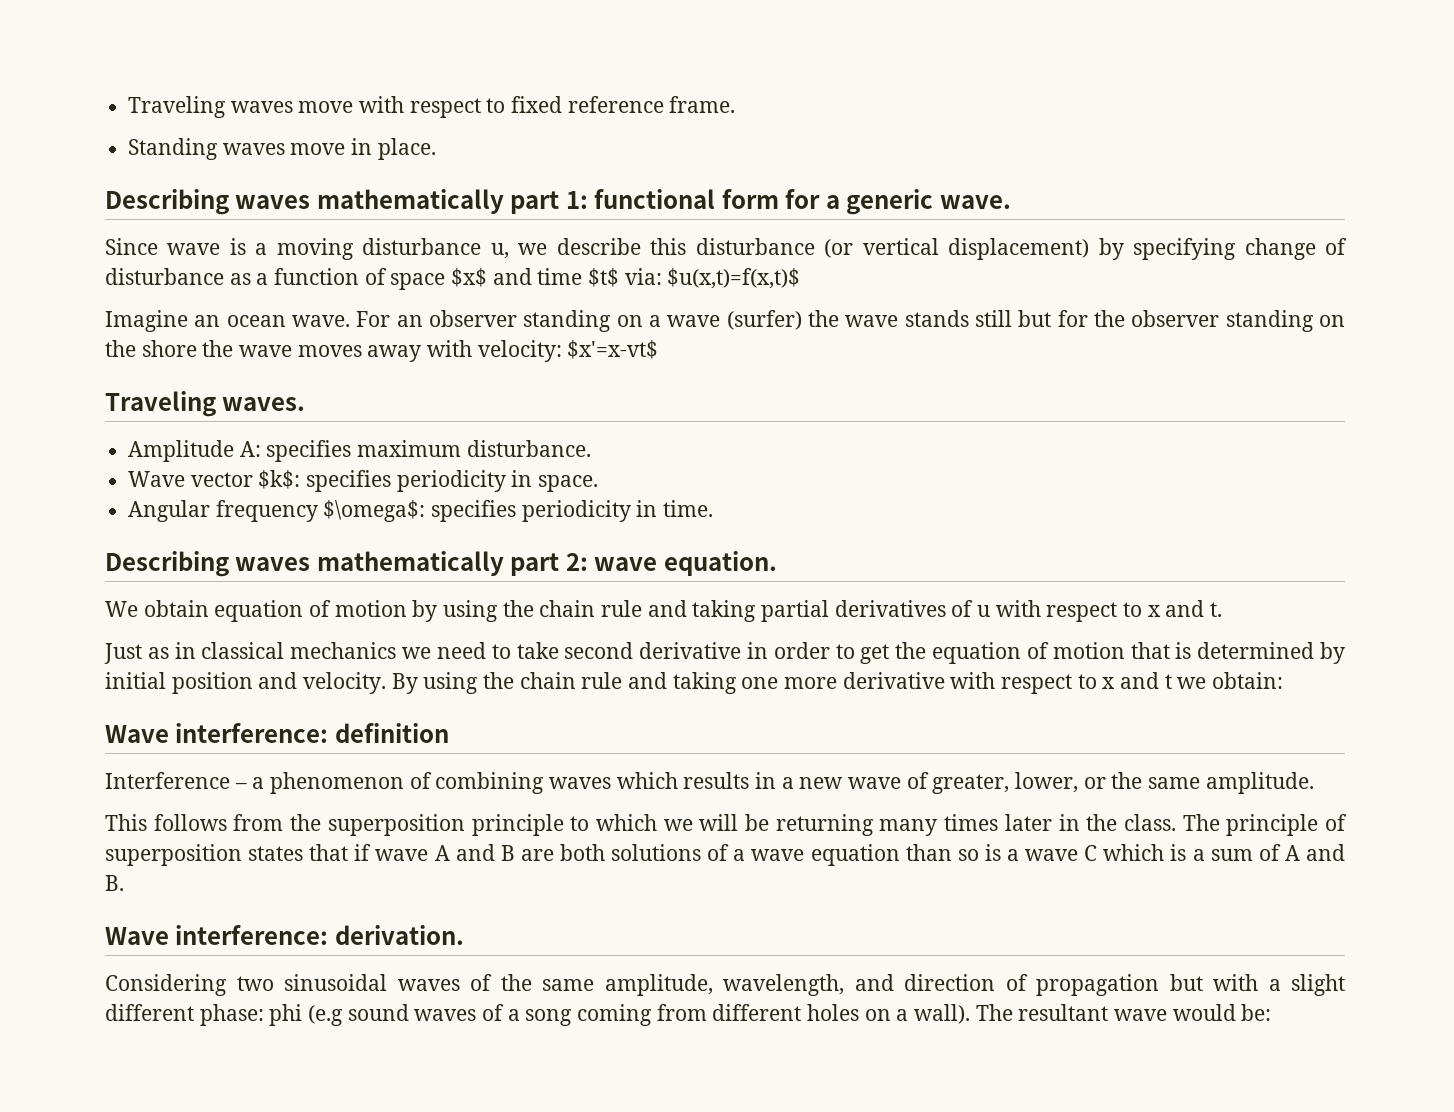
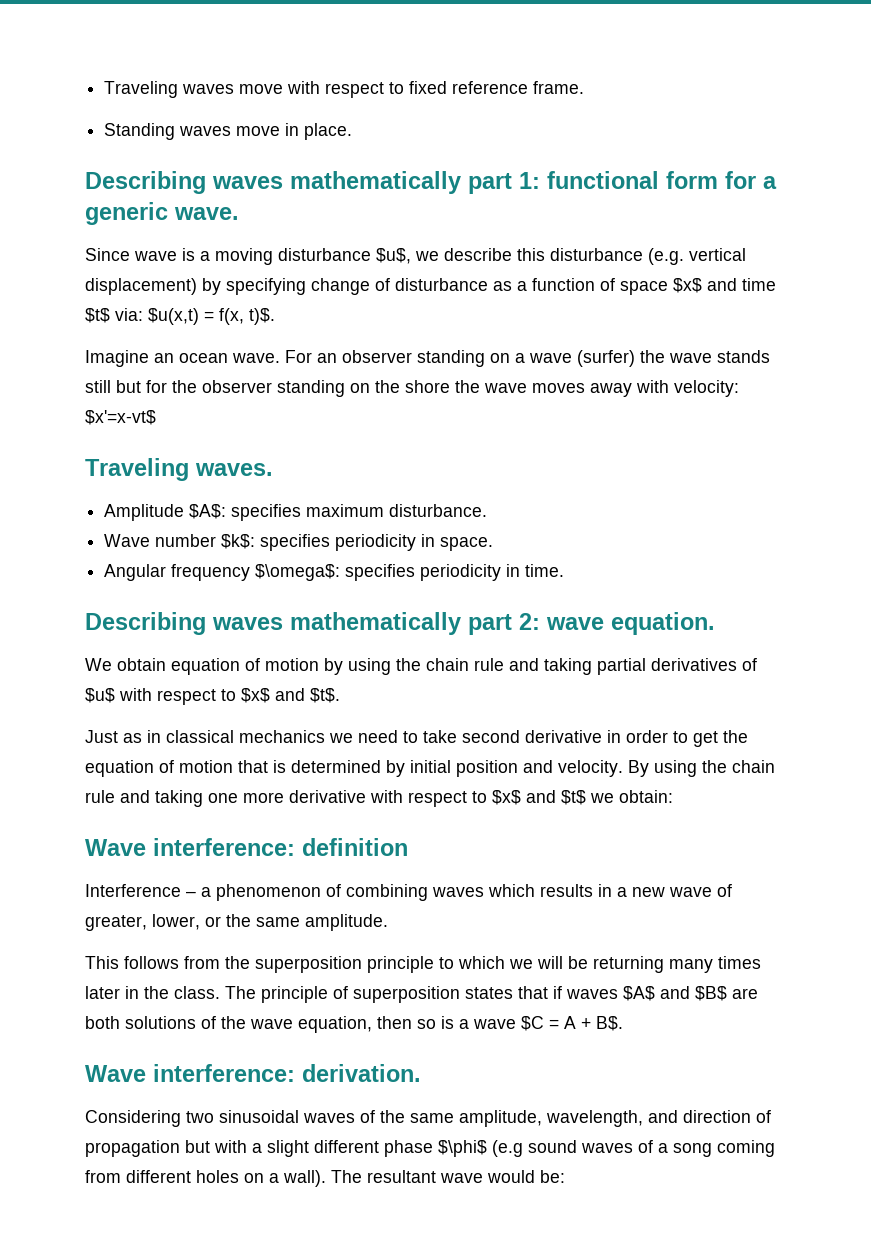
- Since wave is a moving disturbance u, we describe this disturbance (or vertical displacement) by specifying change of disturbance as a function of space $x$ and time $t$ via: $u(x,t)=f(x,t)$
+ Since wave is a moving disturbance $u$, we describe this disturbance (e.g. vertical displacement) by specifying change of disturbance as a function of space $x$ and time $t$ via: $u(x,t) = f(x, t)$.
- Amplitude A: specifies maximum disturbance.
+ Amplitude $A$: specifies maximum disturbance.
- Wave vector $k$: specifies periodicity in space.
+ Wave number $k$: specifies periodicity in space.
- We obtain equation of motion by using the chain rule and taking partial derivatives of u with respect to x and t.
+ We obtain equation of motion by using the chain rule and taking partial derivatives of $u$ with respect to $x$ and $t$.
- By using the chain rule and taking one more derivative with respect to x and t we obtain:
+ By using the chain rule and taking one more derivative with respect to $x$ and $t$ we obtain:
- The principle of superposition states that if wave A and B are both solutions of a wave equation than so is a wave C which is a sum of A and B.
+ The principle of superposition states that if waves $A$ and $B$ are both solutions of the wave equation, then so is a wave $C = A + B$.
- Considering two sinusoidal waves of the same amplitude, wavelength, and direction of propagation but with a slight different phase: phi (e.g sound waves of a song coming from different holes on a wall).
+ Considering two sinusoidal waves of the same amplitude, wavelength, and direction of propagation but with a slight different phase $\phi$ (e.g sound waves of a song coming from different holes on a wall).

